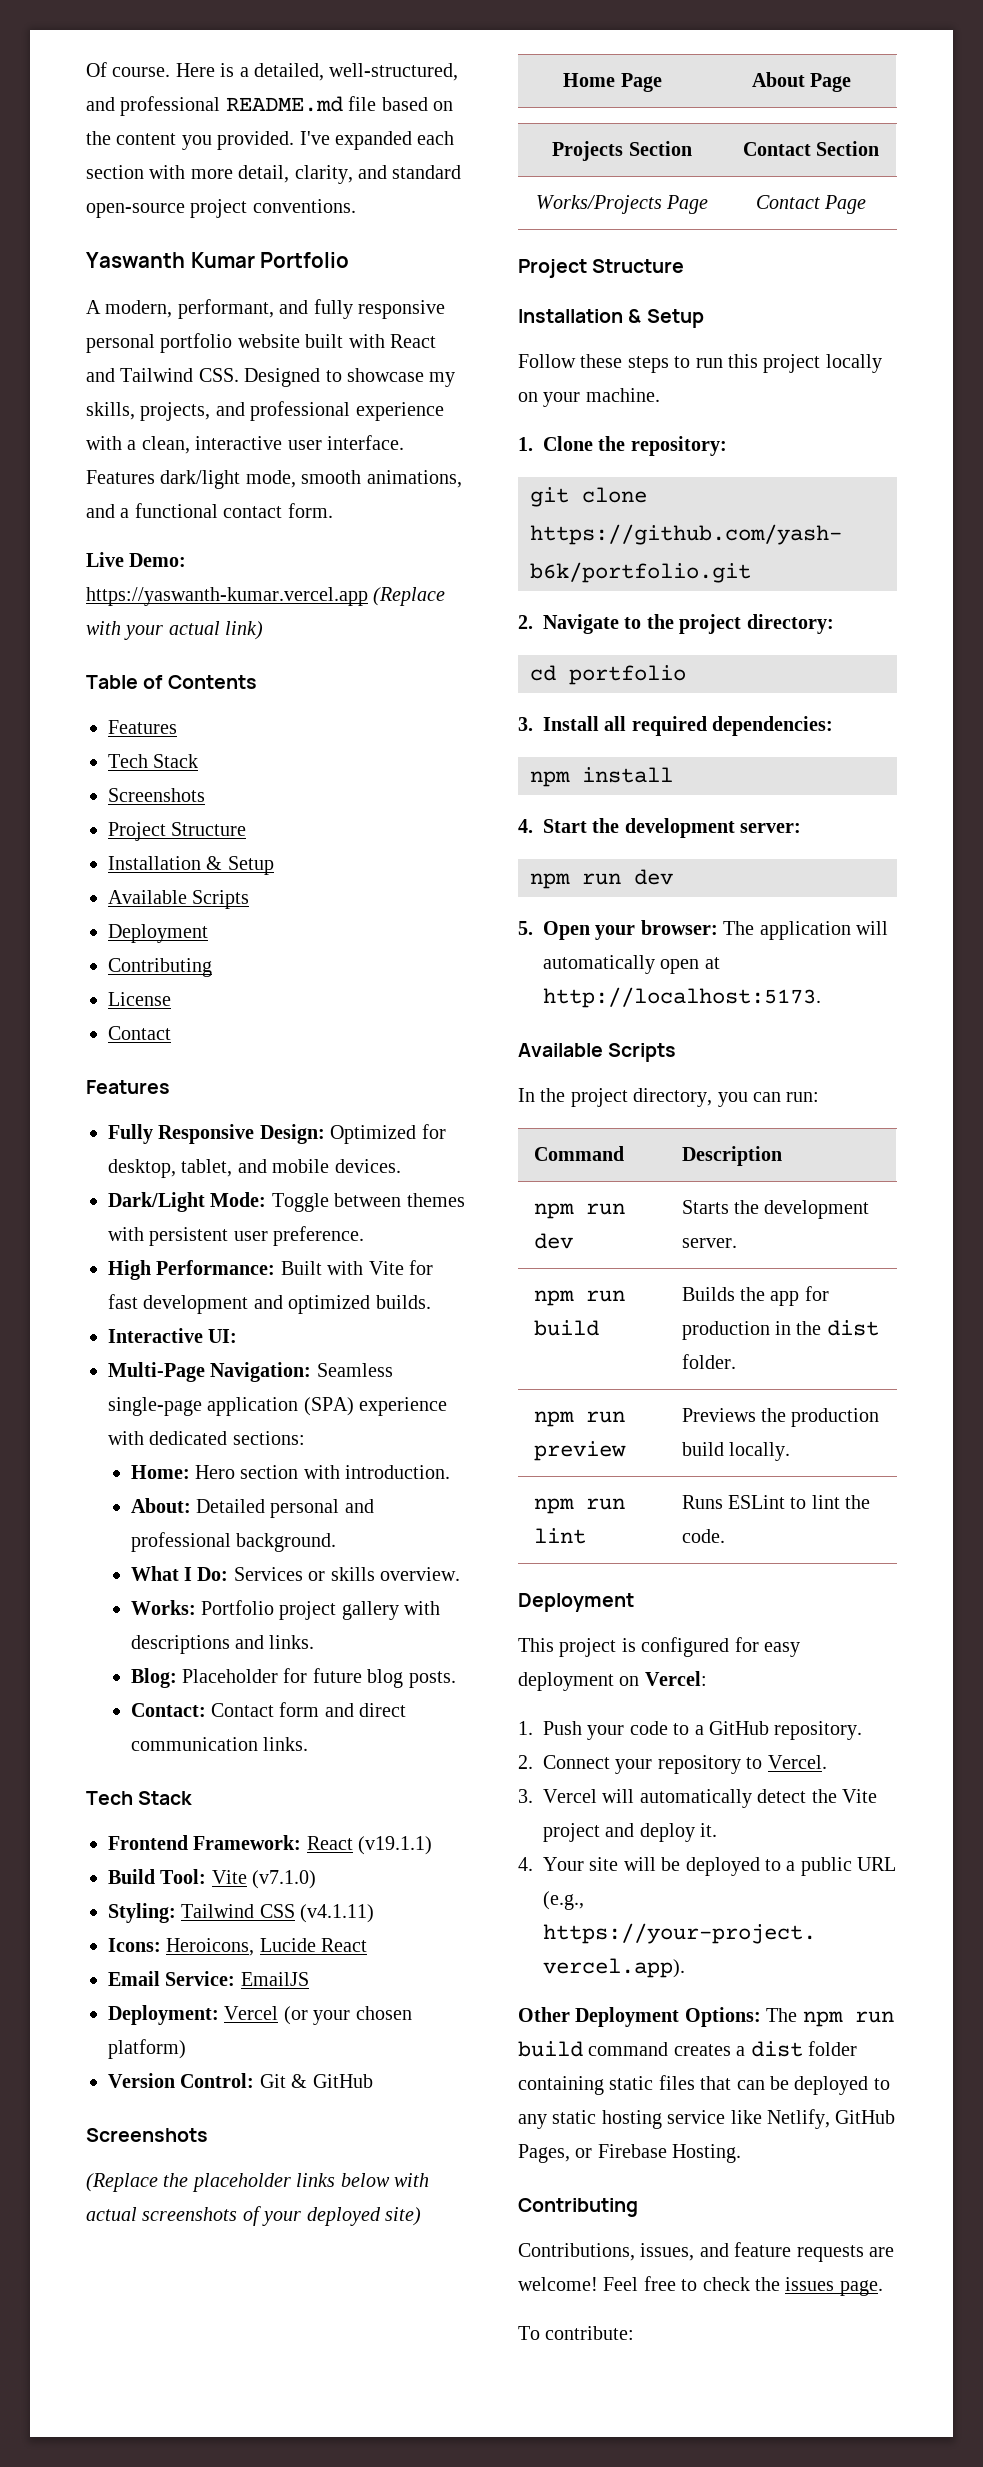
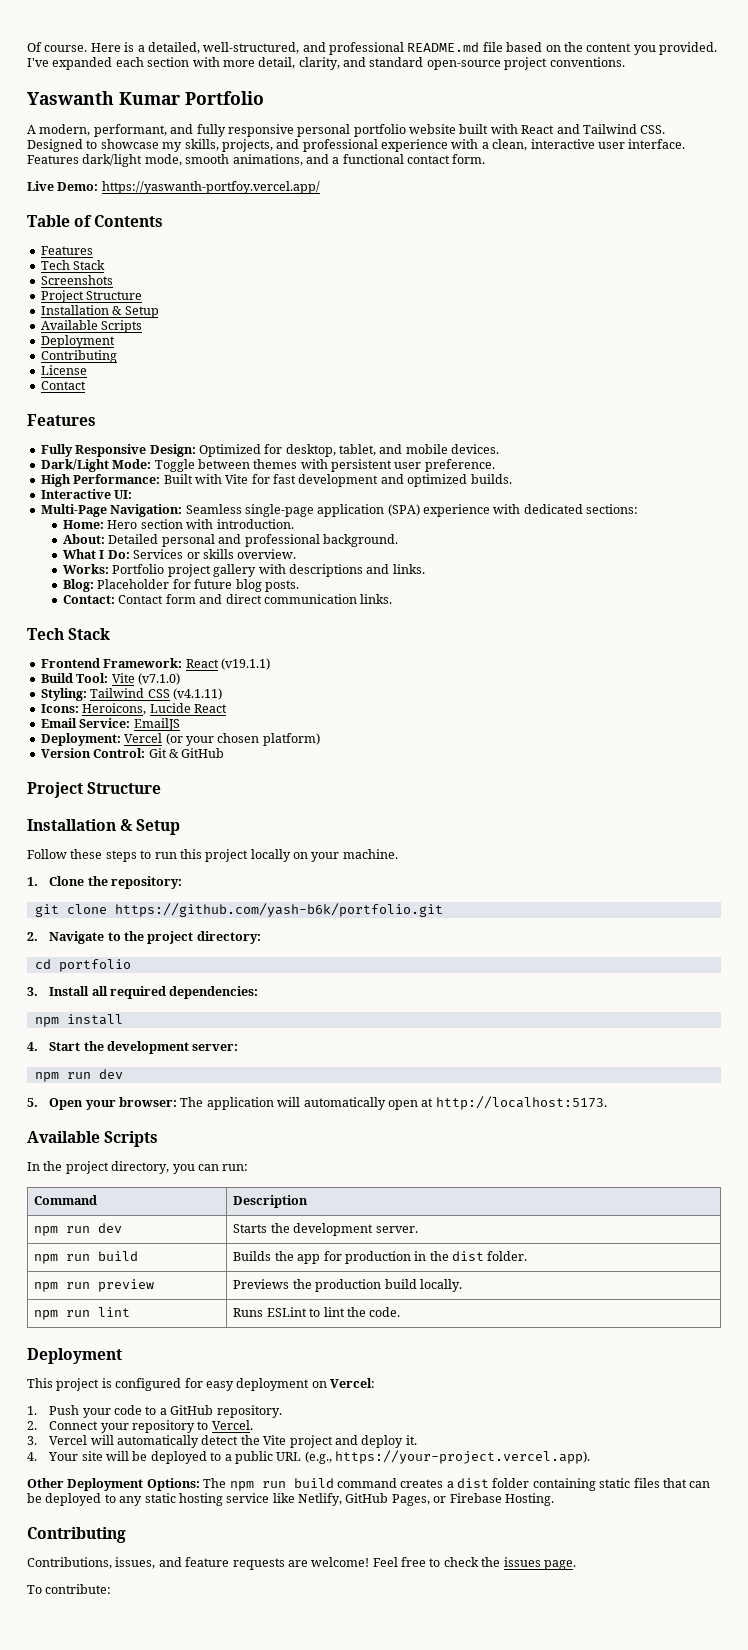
- Live Demo: https://yaswanth-kumar.vercel.app (Replace with your actual link)
+ Live Demo: https://yaswanth-portfoy.vercel.app/
  Version Control: Git & GitHub
- Screenshots
- (Replace the placeholder links below with actual screenshots of your deployed site)
- Home Page | About Page
- Projects Section | Contact Section
- Works/Projects Page | Contact Page

